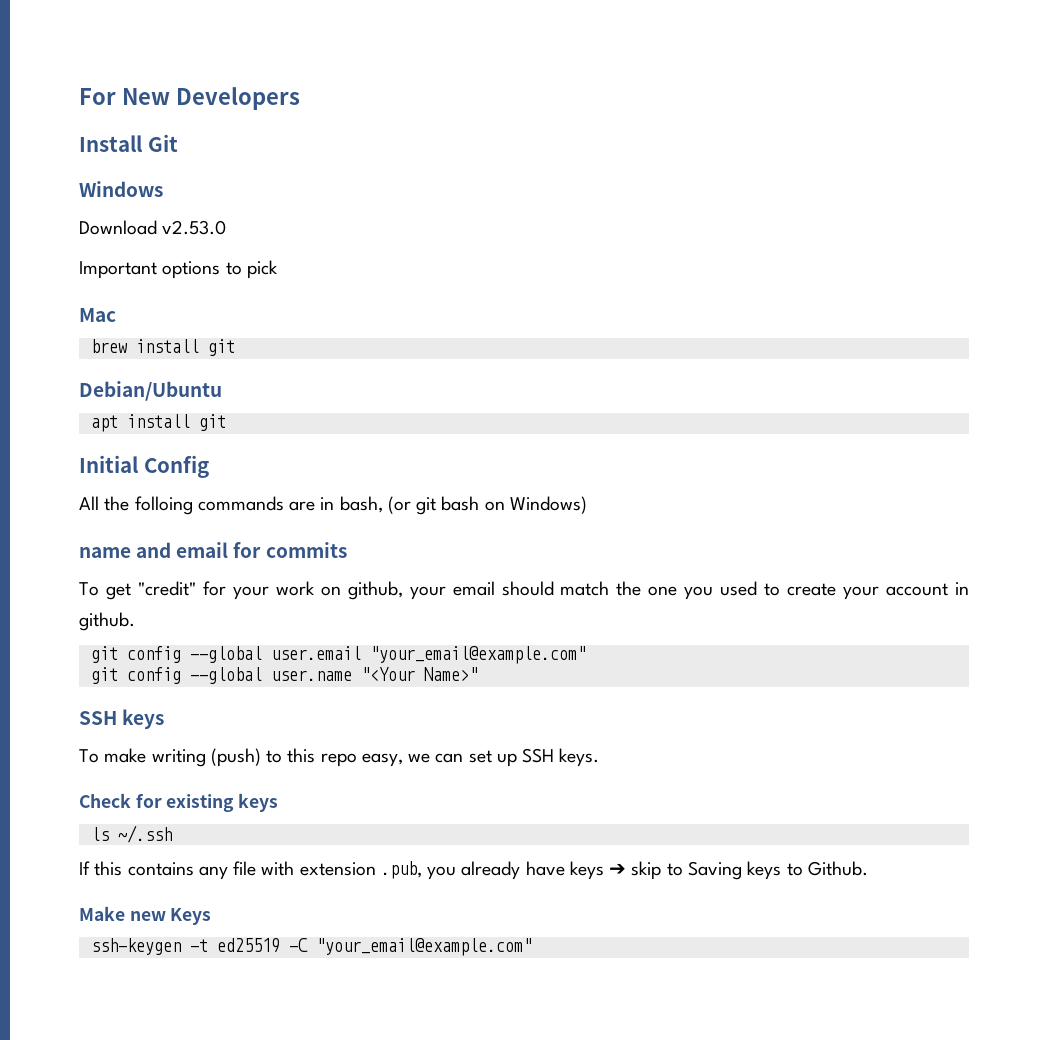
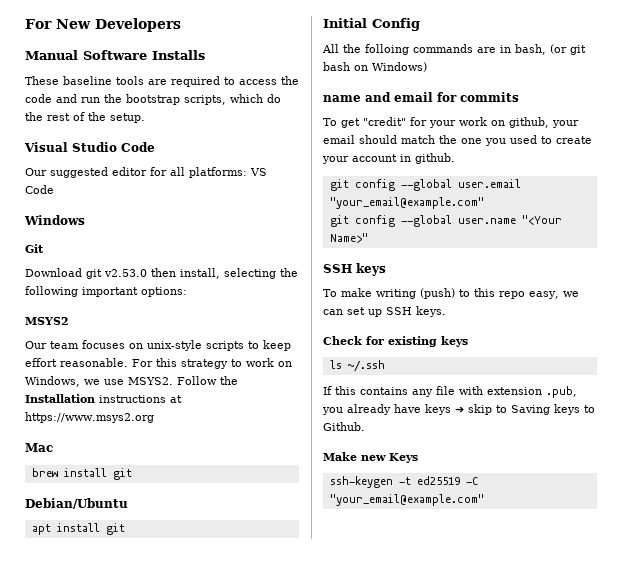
- Install Git
+ Manual Software Installs
+ These baseline tools are required to access the code and run the bootstrap scripts, which do the rest of the setup.
+ Visual Studio Code
+ Our suggested editor for all platforms: VS Code
+ Git
- Download v2.53.0
- Important options to pick
+ Download git v2.53.0 then install, selecting the following important options:
+ MSYS2
+ Our team focuses on unix-style scripts to keep effort reasonable. For this strategy to work on Windows, we use MSYS2. Follow the Installation instructions at https://www.msys2.org

